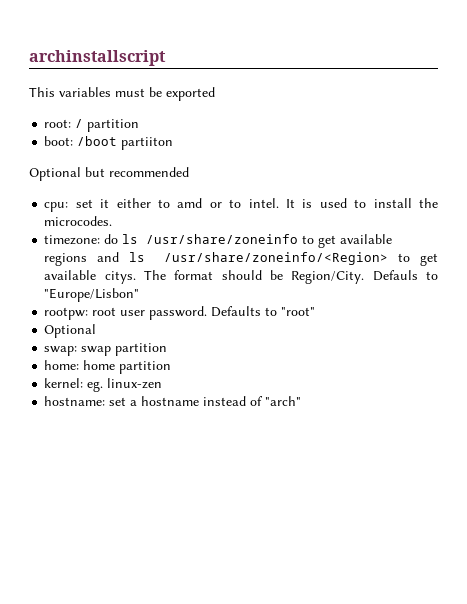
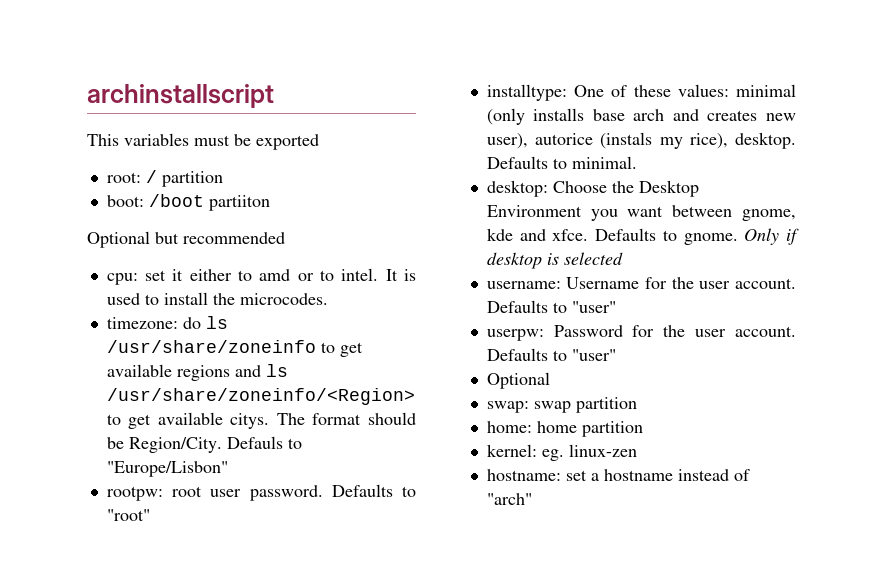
+ installtype: One of these values: minimal (only installs base arch and creates new user), autorice (instals my rice), desktop. Defaults to minimal.
+ desktop: Choose the Desktop Environment you want between gnome, kde and xfce. Defaults to gnome. Only if desktop is selected
+ username: Username for the user account. Defaults to "user"
+ userpw: Password for the user account. Defaults to "user"

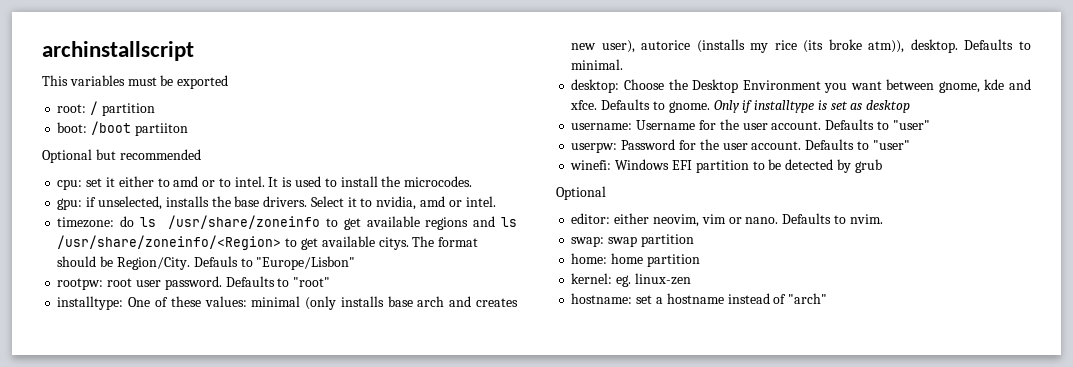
+ gpu: if unselected, installs the base drivers. Select it to nvidia, amd or intel.
- installtype: One of these values: minimal (only installs base arch and creates new user), autorice (instals my rice), desktop.
+ installtype: One of these values: minimal (only installs base arch and creates new user), autorice (installs my rice (its broke atm)), desktop.
- Only if desktop is selected
+ Only if installtype is set as desktop
  userpw: Password for the user account. Defaults to "user"
+ winefi: Windows EFI partition to be detected by grub
  Optional
+ editor: either neovim, vim or nano. Defaults to nvim.

